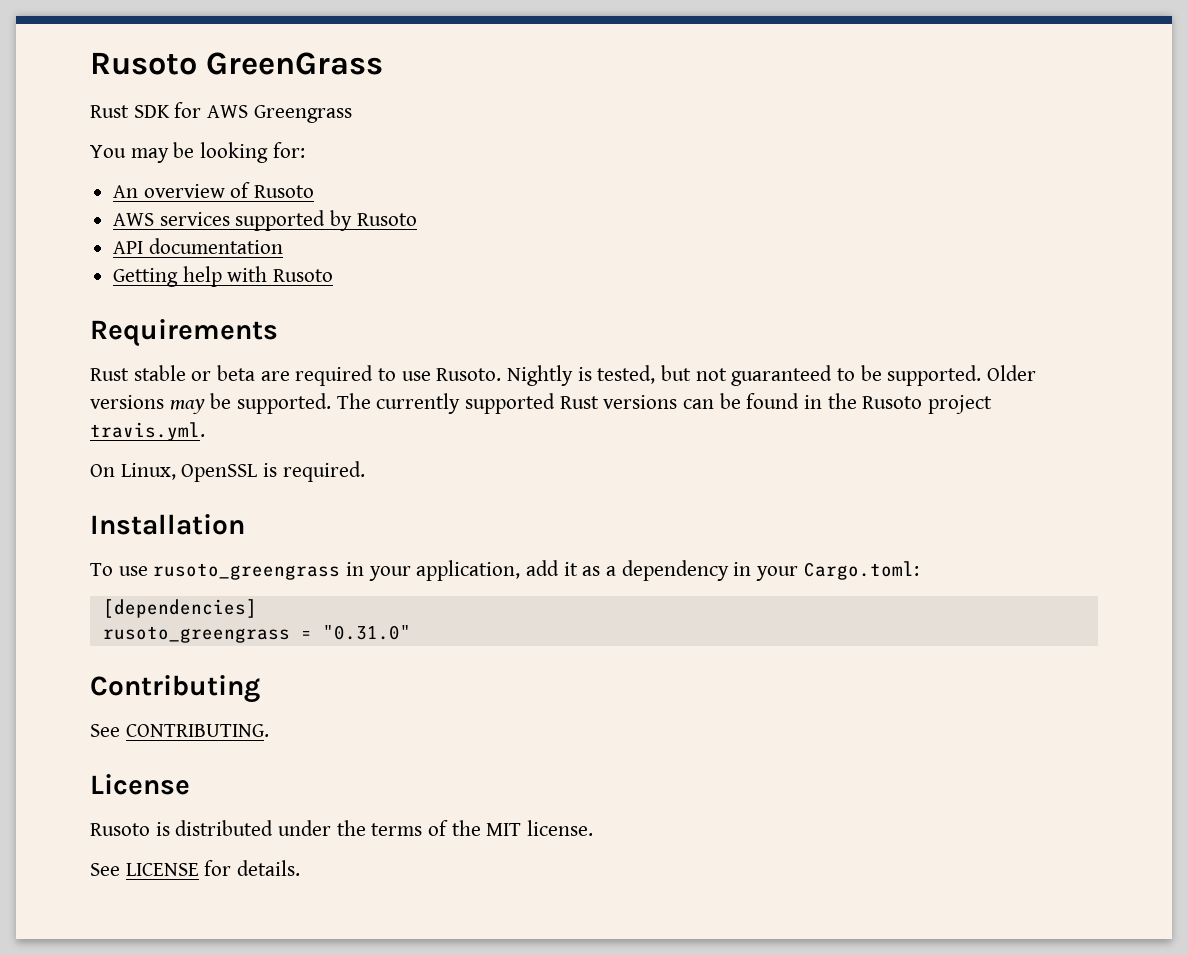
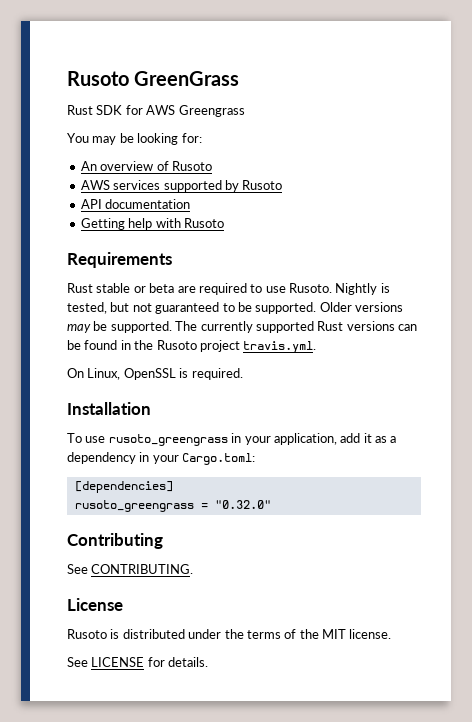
- rusoto_greengrass = "0.31.0"
+ rusoto_greengrass = "0.32.0"

